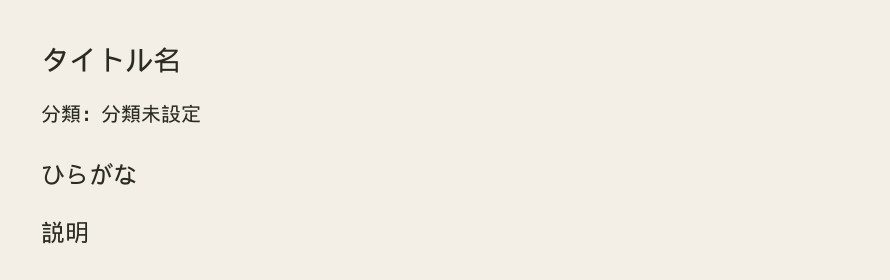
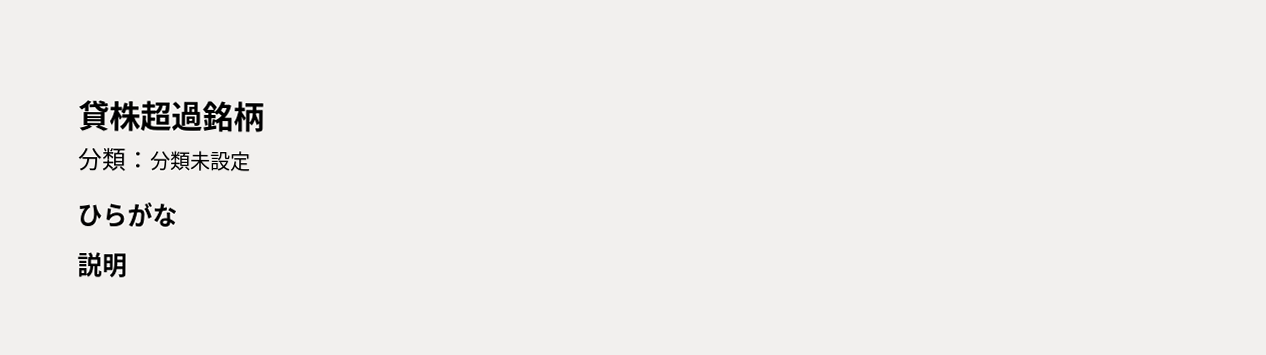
- タイトル名
+ 貸株超過銘柄

